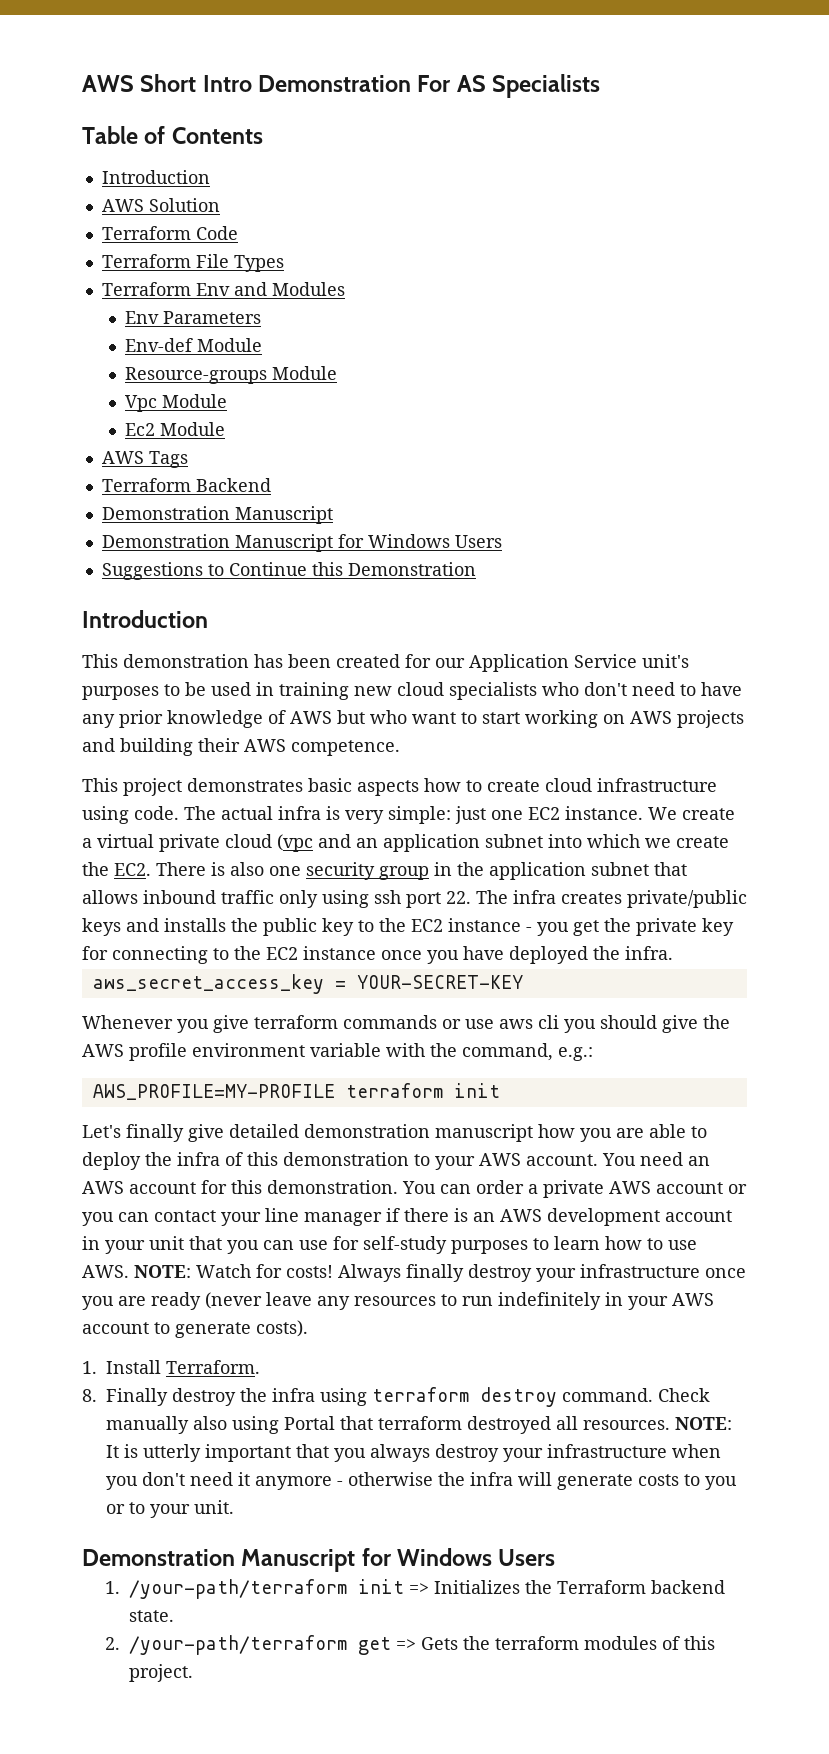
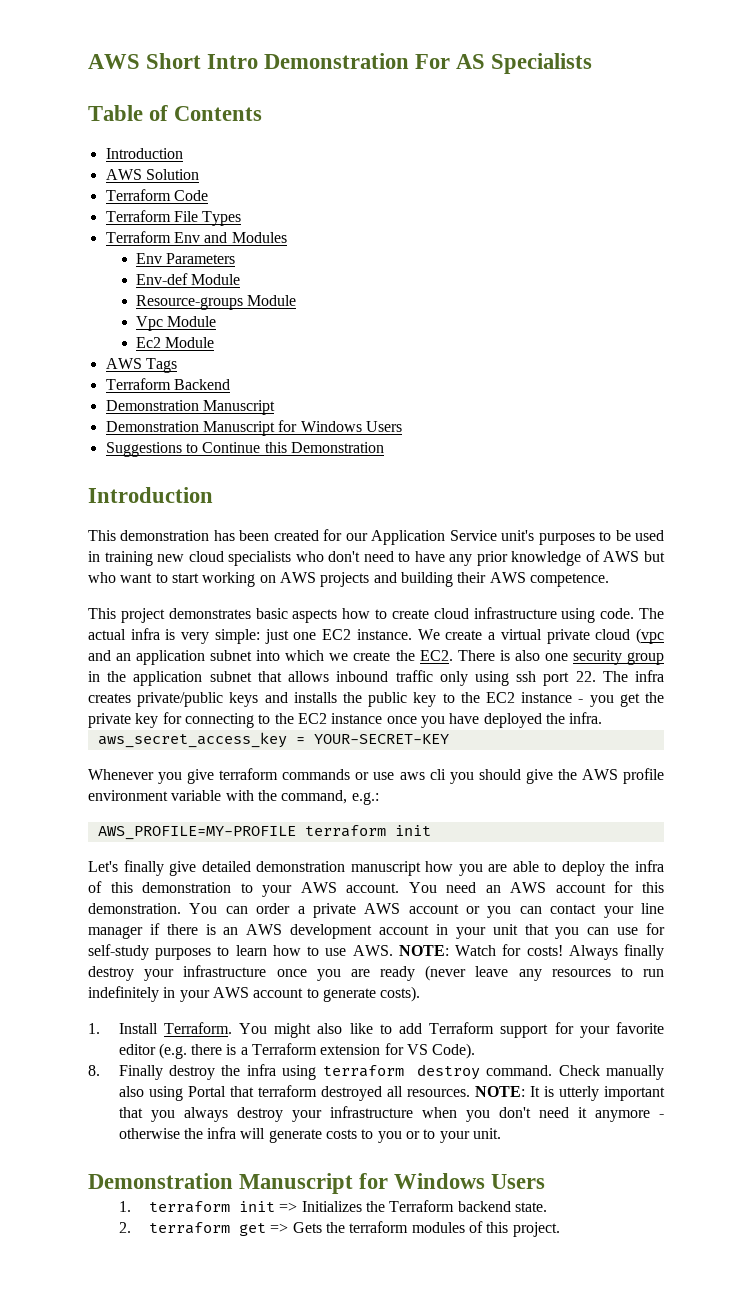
+ You might also like to add Terraform support for your favorite editor (e.g. there is a Terraform extension for VS Code).
- 1. /your-path/terraform init => Initializes the Terraform backend state.
+ 1. terraform init => Initializes the Terraform backend state.
- 2. /your-path/terraform get => Gets the terraform modules of this project.
+ 2. terraform get => Gets the terraform modules of this project.

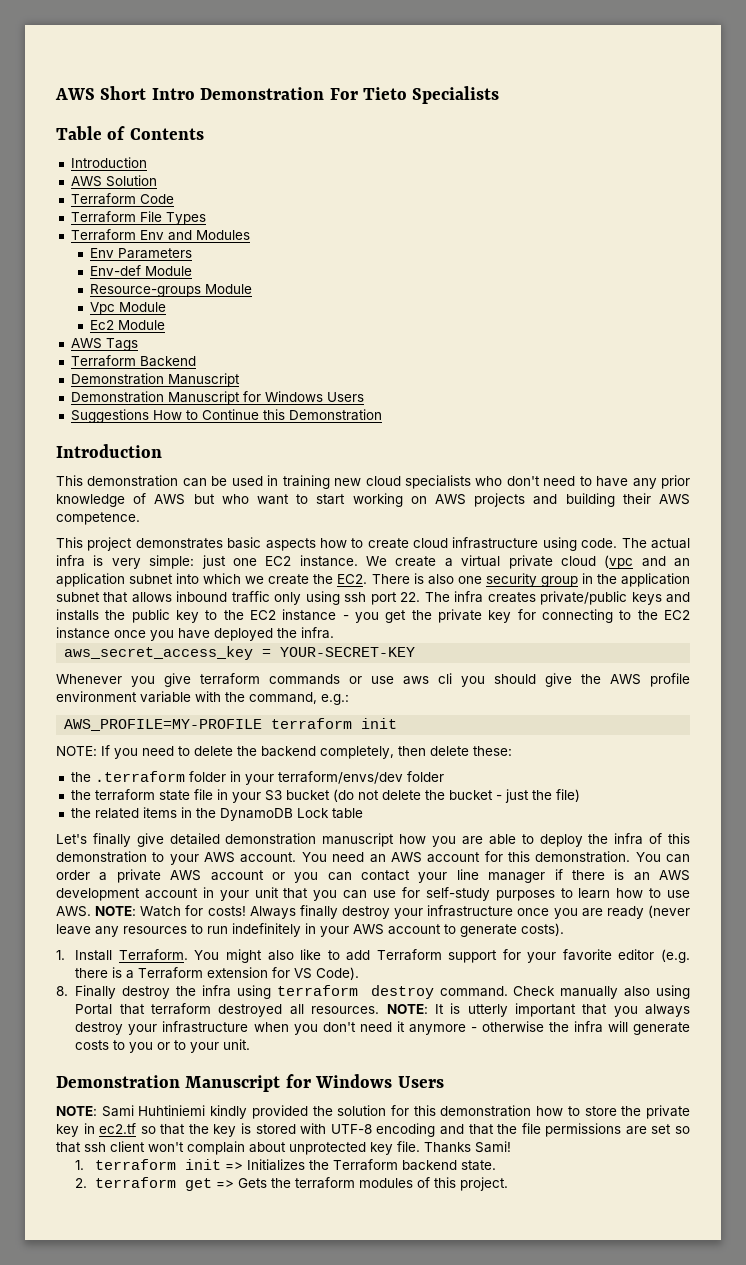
- AWS Short Intro Demonstration For AS Specialists
+ AWS Short Intro Demonstration For Tieto Specialists
- Suggestions to Continue this Demonstration
+ Suggestions How to Continue this Demonstration
- This demonstration has been created for our Application Service unit's purposes to be used in training new cloud specialists who don't need to have any prior knowledge of AWS but who want to start working on AWS projects and building their AWS competence.
+ This demonstration can be used in training new cloud specialists who don't need to have any prior knowledge of AWS but who want to start working on AWS projects and building their AWS competence.
+ NOTE: If you need to delete the backend completely, then delete these:
+ the .terraform folder in your terraform/envs/dev folder
+ the terraform state file in your S3 bucket (do not delete the bucket - just the file)
+ the related items in the DynamoDB Lock table
+ NOTE: Sami Huhtiniemi kindly provided the solution for this demonstration how to store the private key in ec2.tf so that the key is stored with UTF-8 encoding and that the file permissions are set so that ssh client won't complain about unprotected key file. Thanks Sami!

